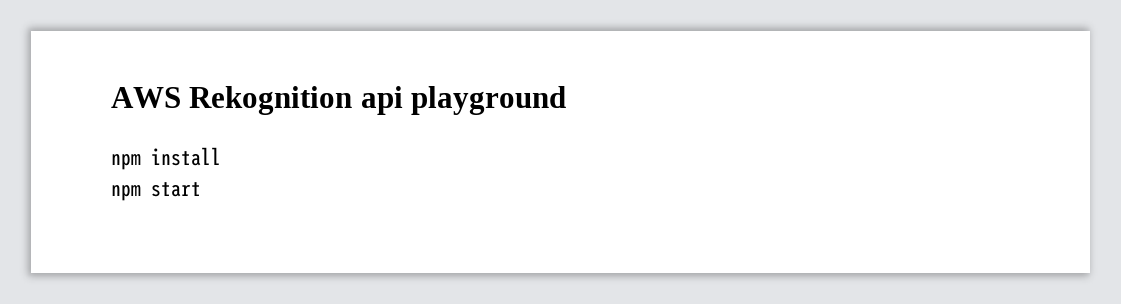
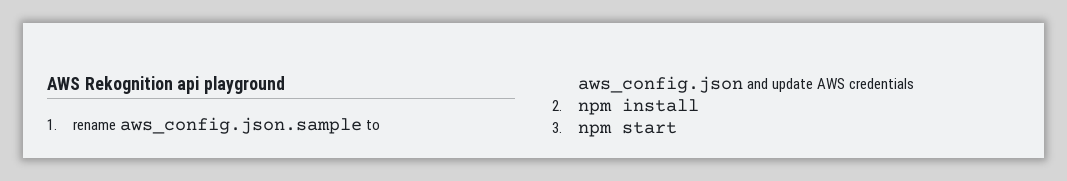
- npm install
+ 1. rename aws_config.json.sample to aws_config.json and update AWS credentials
+ 2. npm install
- npm start
+ 3. npm start

